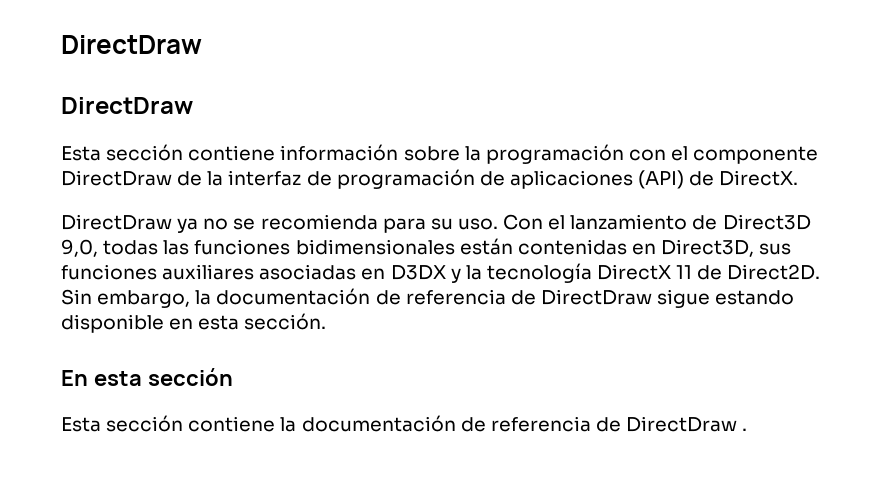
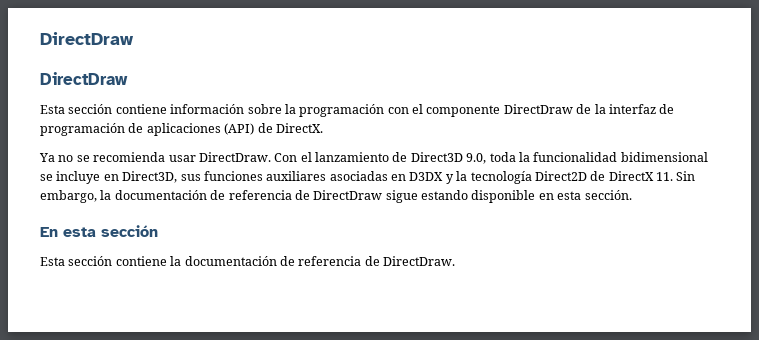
- DirectDraw ya no se recomienda para su uso.
+ Ya no se recomienda usar DirectDraw.
- Con el lanzamiento de Direct3D 9,0, todas las funciones bidimensionales están contenidas en Direct3D, sus funciones auxiliares asociadas en D3DX y la tecnología DirectX 11 de Direct2D. Sin embargo, la documentación de referencia de DirectDraw sigue estando disponible en esta sección.
+ Con el lanzamiento de Direct3D 9.0, toda la funcionalidad bidimensional se incluye en Direct3D, sus funciones auxiliares asociadas en D3DX y la tecnología Direct2D de DirectX 11. Sin embargo, la documentación de referencia de DirectDraw sigue estando disponible en esta sección.
- Esta sección contiene la documentación de referencia de DirectDraw .
+ Esta sección contiene la documentación de referencia de DirectDraw.

